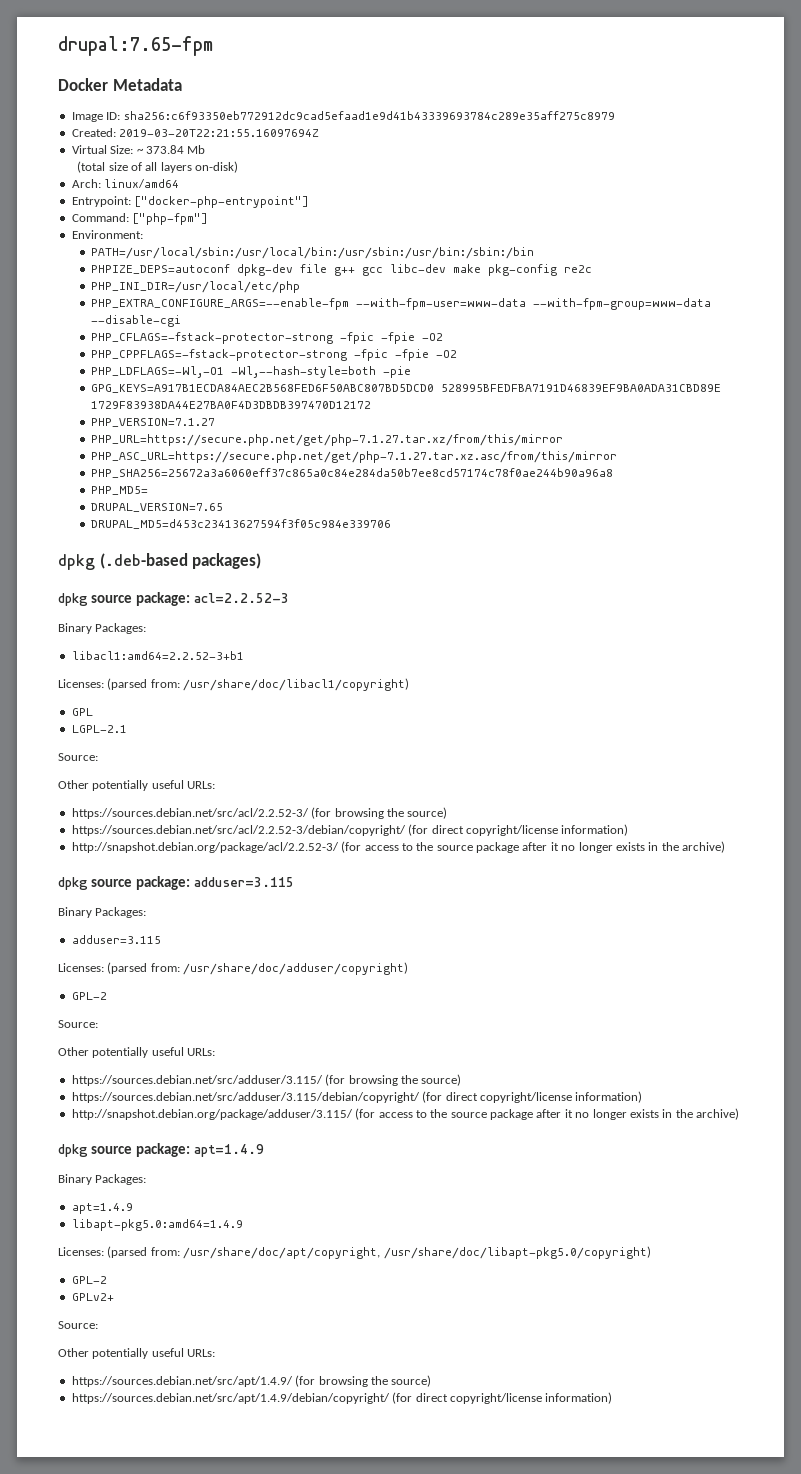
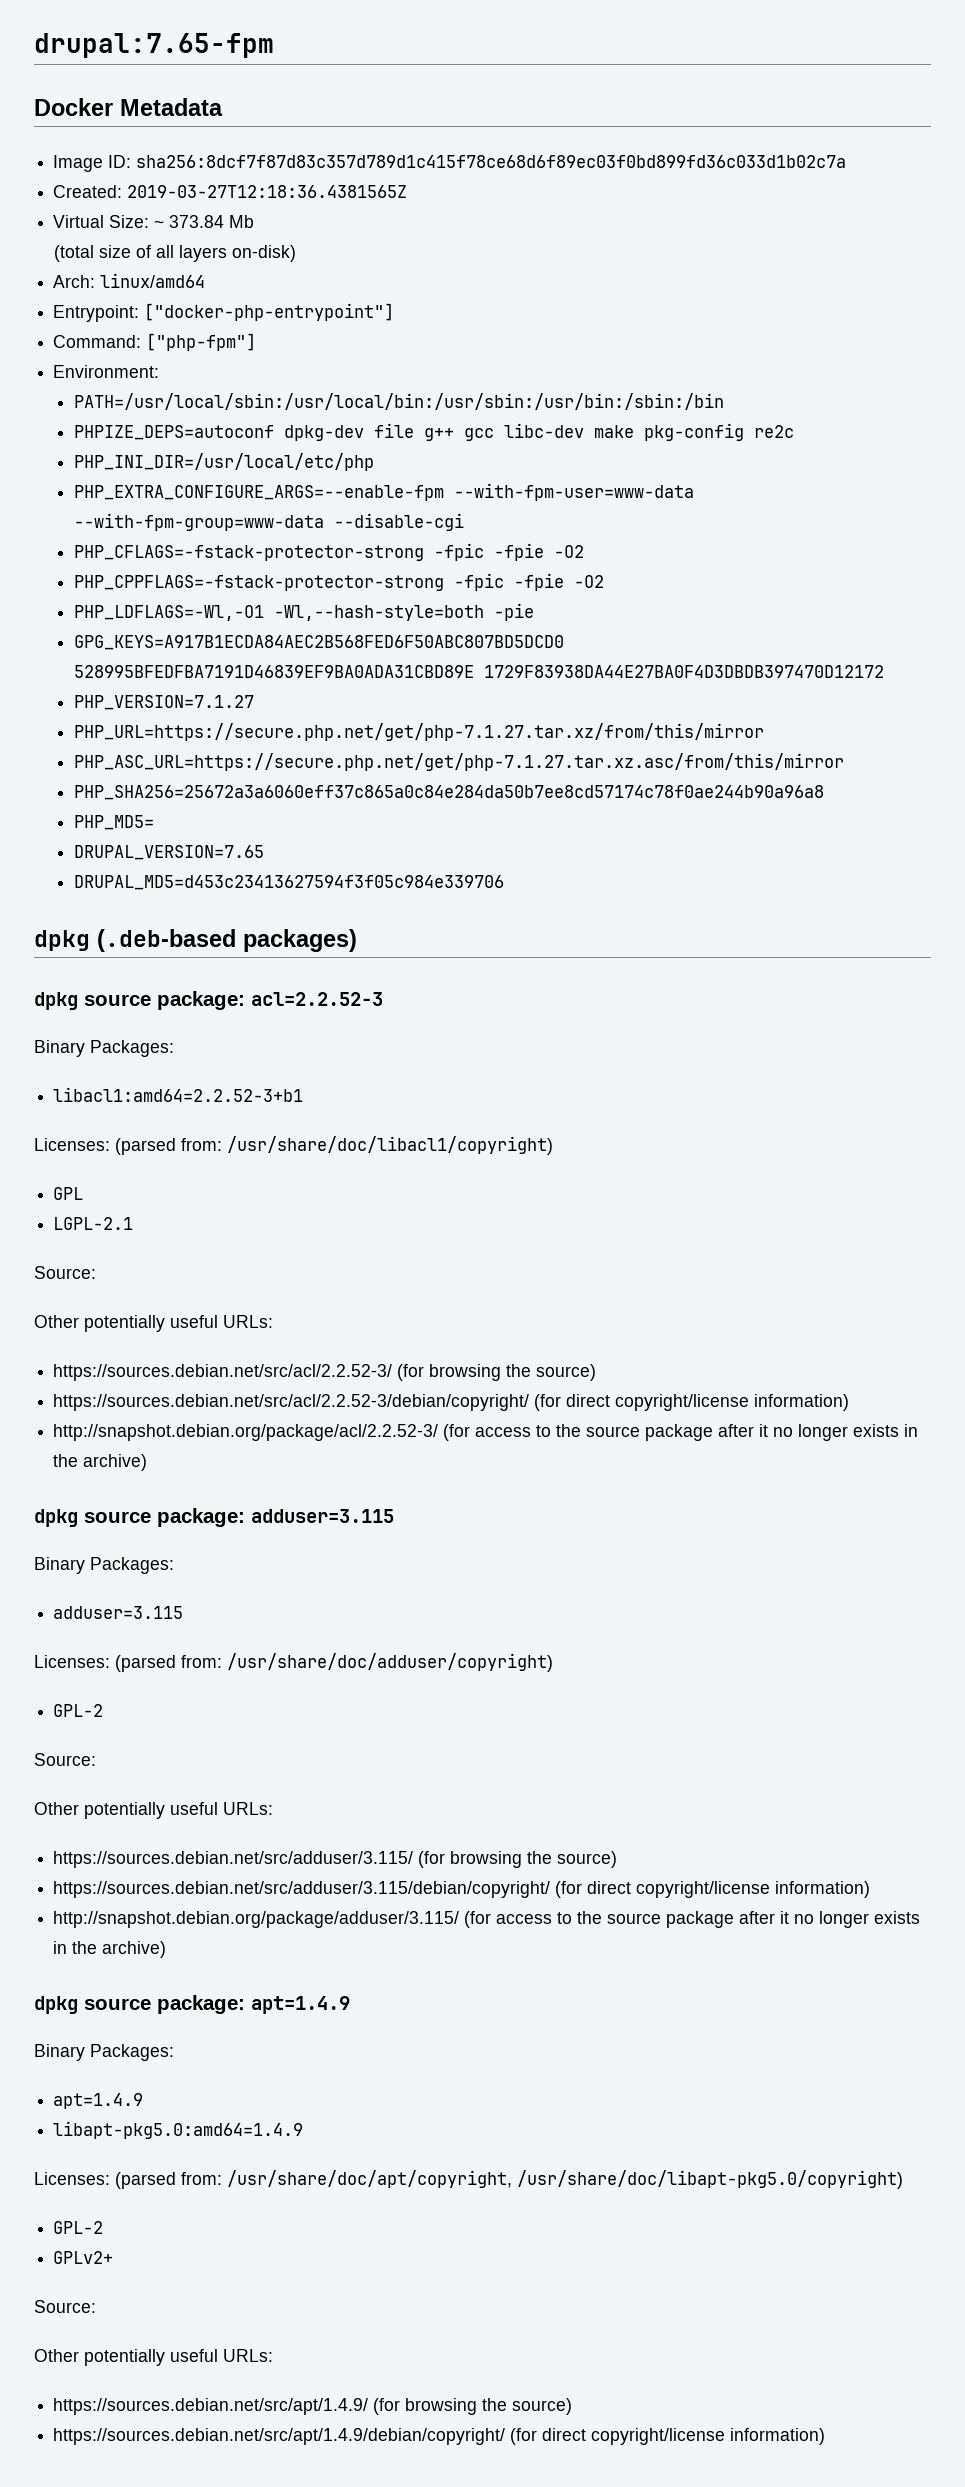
- Image ID: sha256:c6f93350eb772912dc9cad5efaad1e9d41b43339693784c289e35aff275c8979
+ Image ID: sha256:8dcf7f87d83c357d789d1c415f78ce68d6f89ec03f0bd899fd36c033d1b02c7a
- Created: 2019-03-20T22:21:55.16097694Z
+ Created: 2019-03-27T12:18:36.4381565Z

